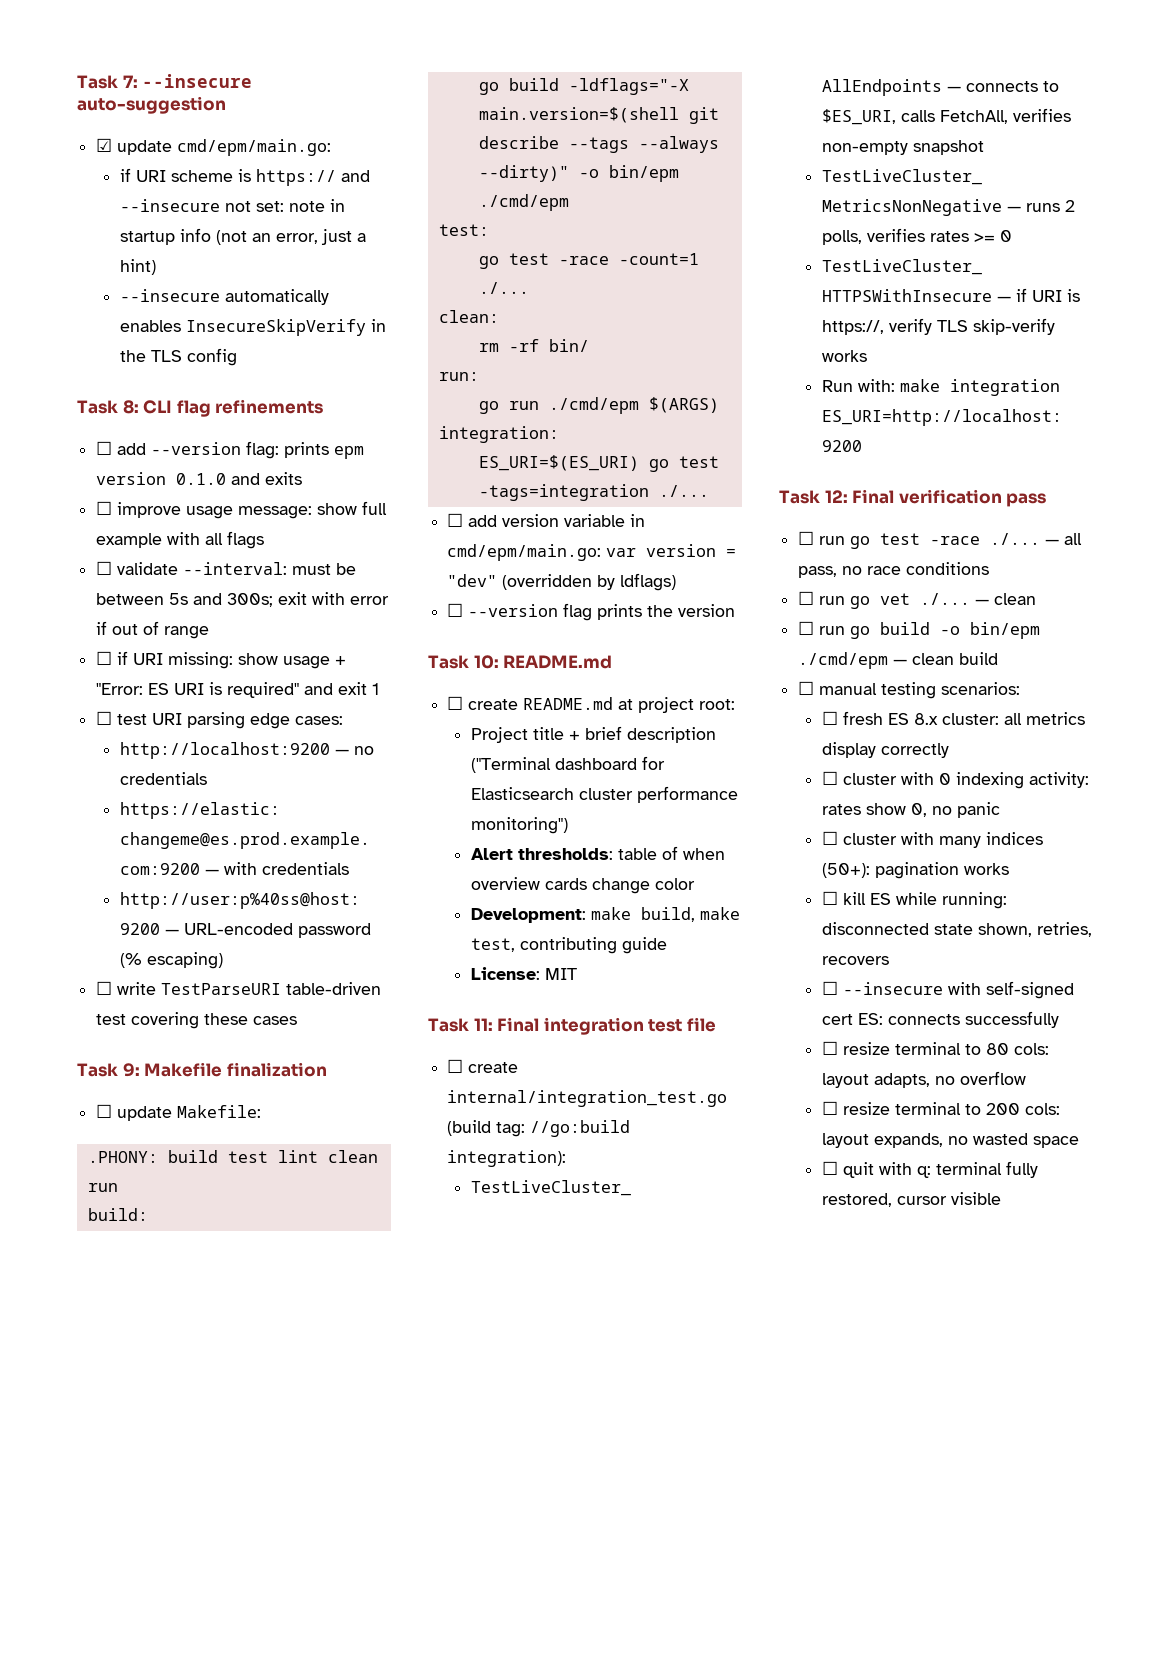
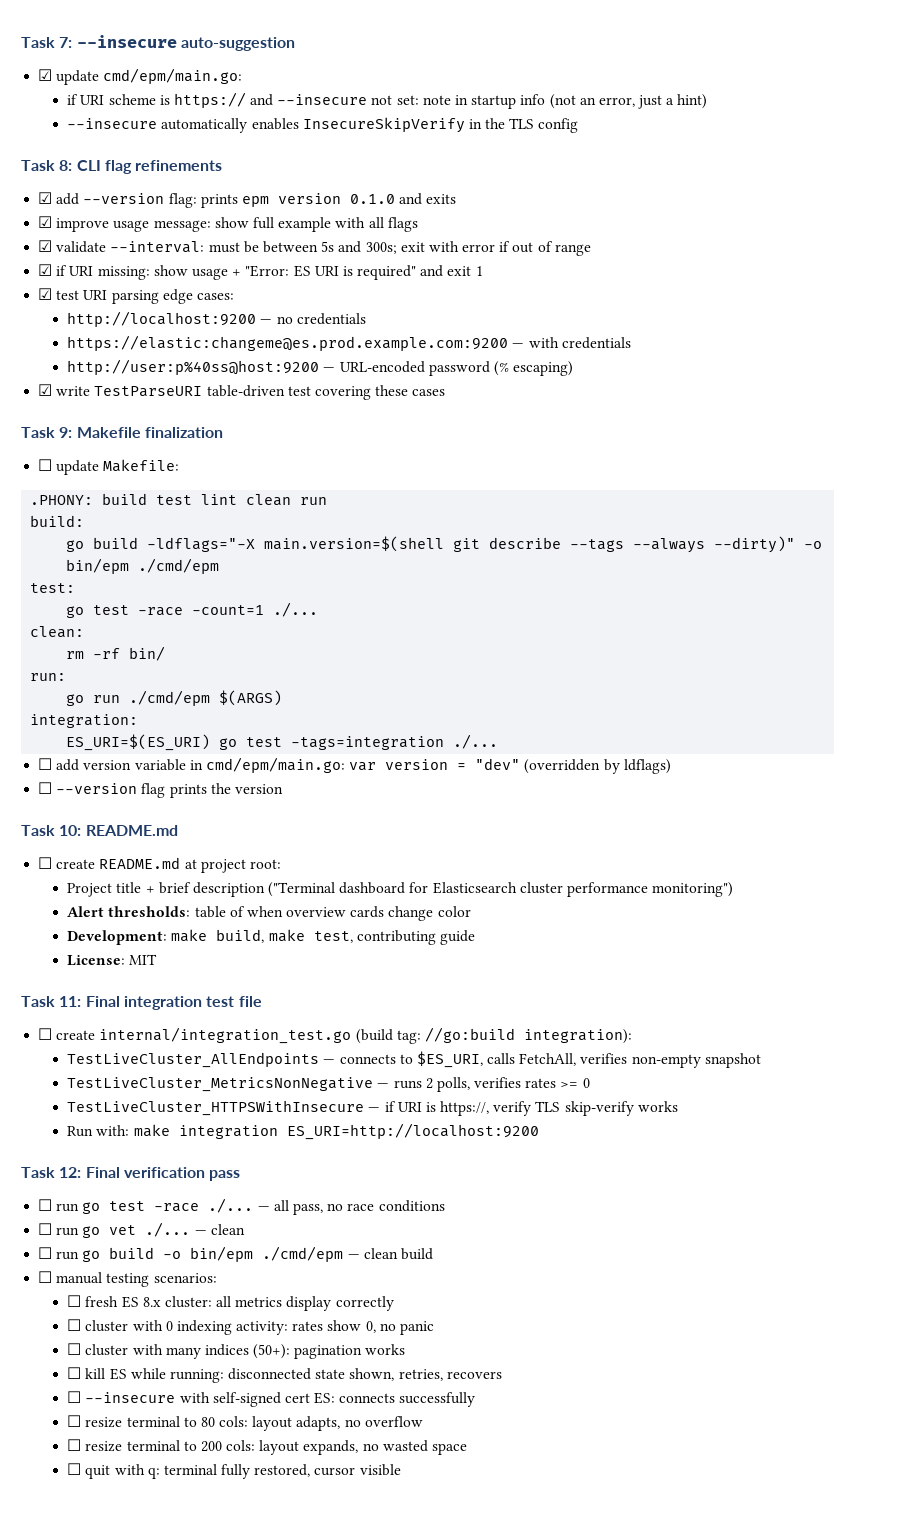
- ☐ add --version flag: prints epm version 0.1.0 and exits
+ ☑ add --version flag: prints epm version 0.1.0 and exits
- ☐ improve usage message: show full example with all flags
+ ☑ improve usage message: show full example with all flags
- ☐ validate --interval: must be between 5s and 300s; exit with error if out of range
+ ☑ validate --interval: must be between 5s and 300s; exit with error if out of range
- ☐ if URI missing: show usage + "Error: ES URI is required" and exit 1
+ ☑ if URI missing: show usage + "Error: ES URI is required" and exit 1
- ☐ test URI parsing edge cases:
+ ☑ test URI parsing edge cases:
- ☐ write TestParseURI table-driven test covering these cases
+ ☑ write TestParseURI table-driven test covering these cases

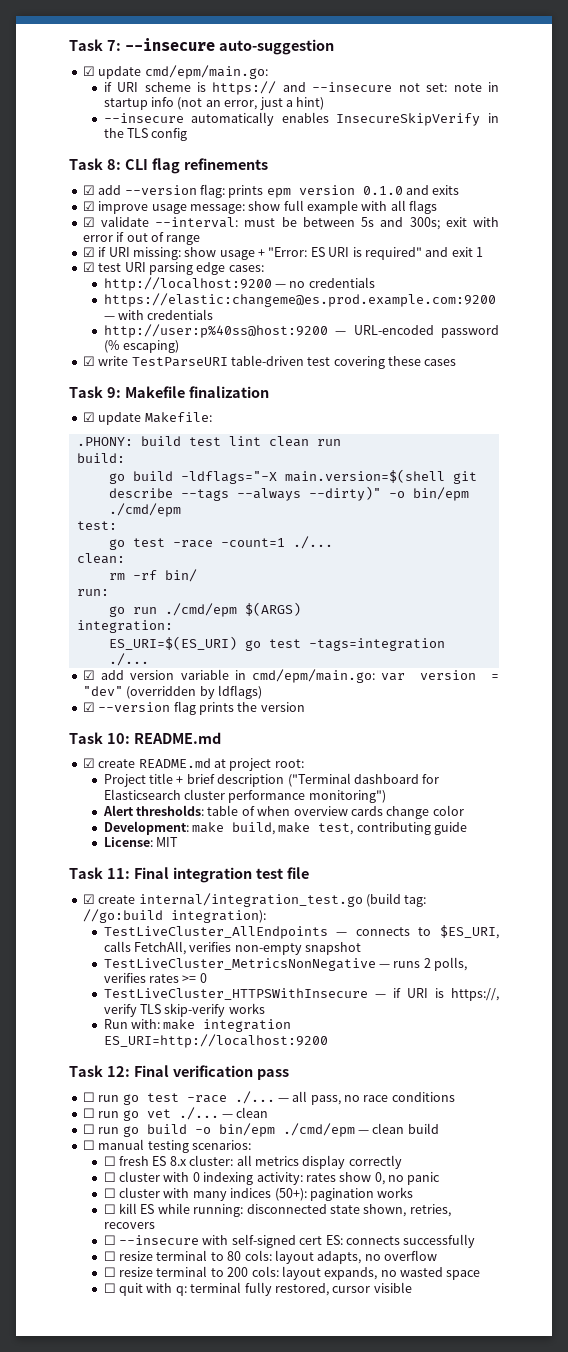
- ☐ update Makefile:
+ ☑ update Makefile:
- ☐ add version variable in cmd/epm/main.go: var version = "dev" (overridden by ldflags)
+ ☑ add version variable in cmd/epm/main.go: var version = "dev" (overridden by ldflags)
- ☐ --version flag prints the version
+ ☑ --version flag prints the version
- ☐ create README.md at project root:
+ ☑ create README.md at project root:
- ☐ create internal/integration_test.go (build tag: //go:build integration):
+ ☑ create internal/integration_test.go (build tag: //go:build integration):

